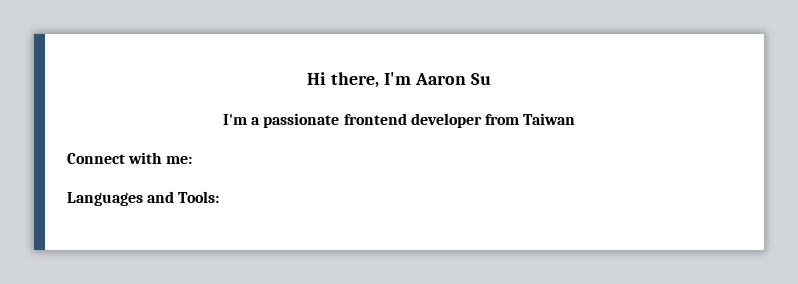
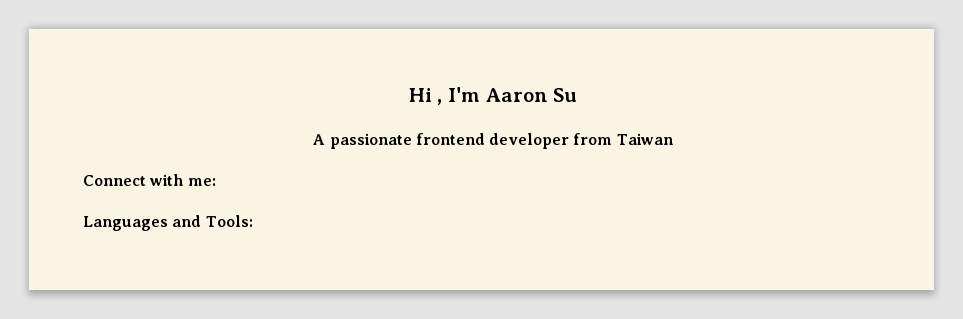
- Hi there, I'm Aaron Su
+ Hi , I'm Aaron Su
- I'm a passionate frontend developer from Taiwan
+ A passionate frontend developer from Taiwan

